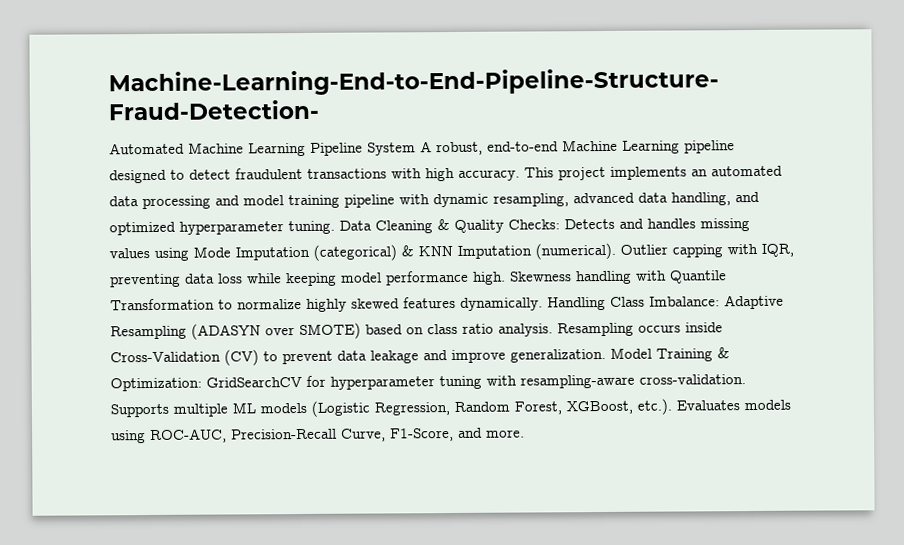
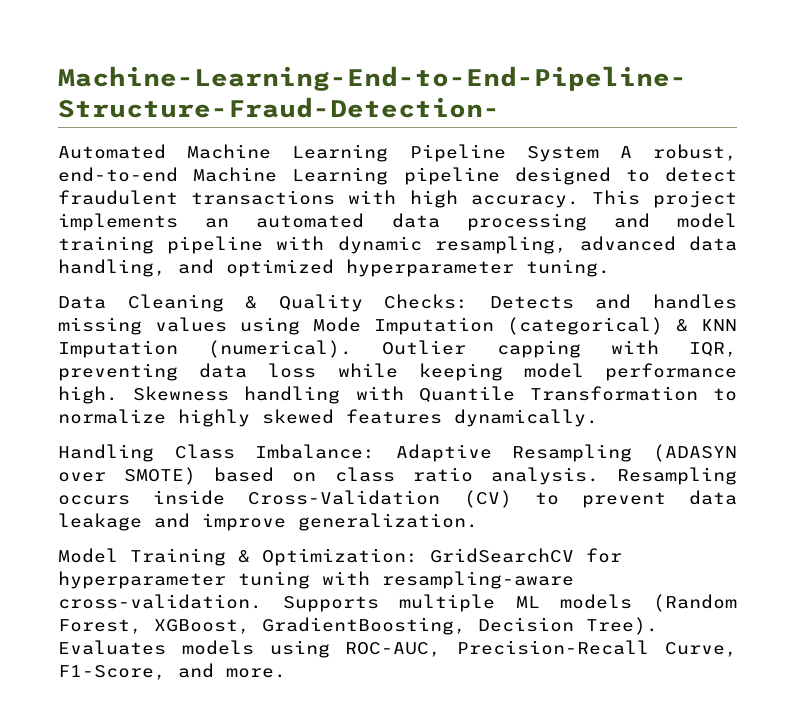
- This project implements an automated data processing and model training pipeline with dynamic resampling, advanced data handling, and optimized hyperparameter tuning. Data Cleaning & Quality Checks: Detects and handles missing values using Mode Imputation (categorical) & KNN Imputation (numerical).
+ This project implements an automated data processing and model training pipeline with dynamic resampling, advanced data handling, and optimized hyperparameter tuning.
+ Data Cleaning & Quality Checks: Detects and handles missing values using Mode Imputation (categorical) & KNN Imputation (numerical).
- Skewness handling with Quantile Transformation to normalize highly skewed features dynamically. Handling Class Imbalance: Adaptive Resampling (ADASYN over SMOTE) based on class ratio analysis.
+ Skewness handling with Quantile Transformation to normalize highly skewed features dynamically.
+ Handling Class Imbalance: Adaptive Resampling (ADASYN over SMOTE) based on class ratio analysis.
- Resampling occurs inside Cross-Validation (CV) to prevent data leakage and improve generalization. Model Training & Optimization: GridSearchCV for hyperparameter tuning with resampling-aware cross-validation.
+ Resampling occurs inside Cross-Validation (CV) to prevent data leakage and improve generalization.
+ Model Training & Optimization: GridSearchCV for hyperparameter tuning with resampling-aware cross-validation.
- Supports multiple ML models (Logistic Regression, Random Forest, XGBoost, etc.). Evaluates models using ROC-AUC, Precision-Recall Curve, F1-Score, and more.
+ Supports multiple ML models (Random Forest, XGBoost, GradientBoosting, Decision Tree). Evaluates models using ROC-AUC, Precision-Recall Curve, F1-Score, and more.

